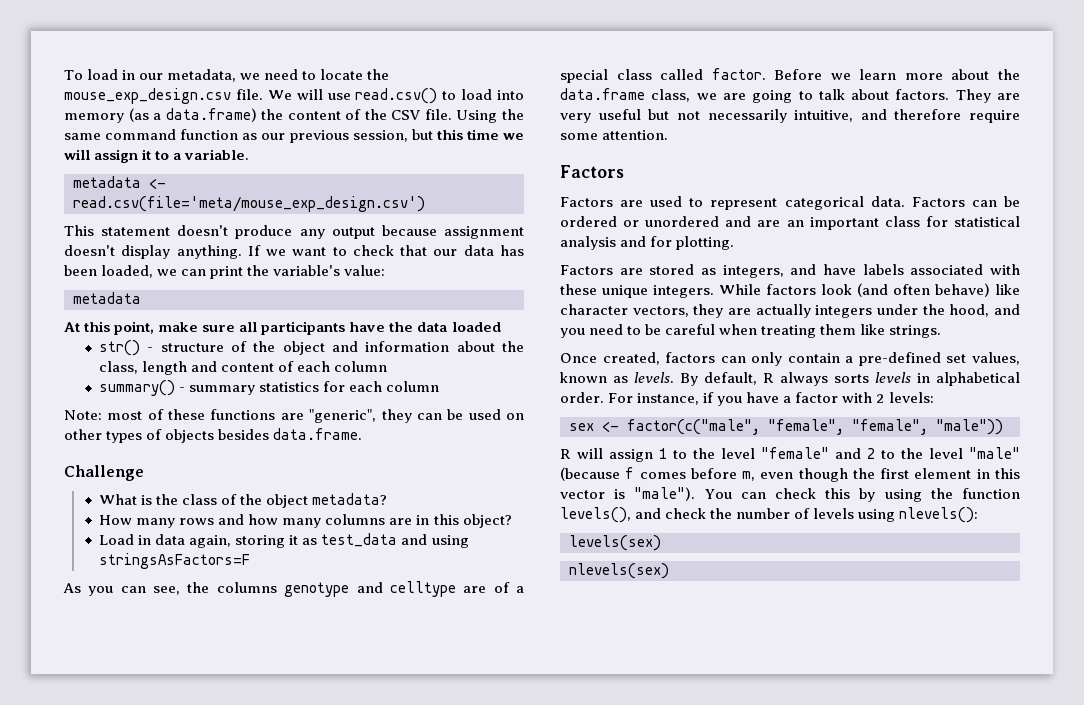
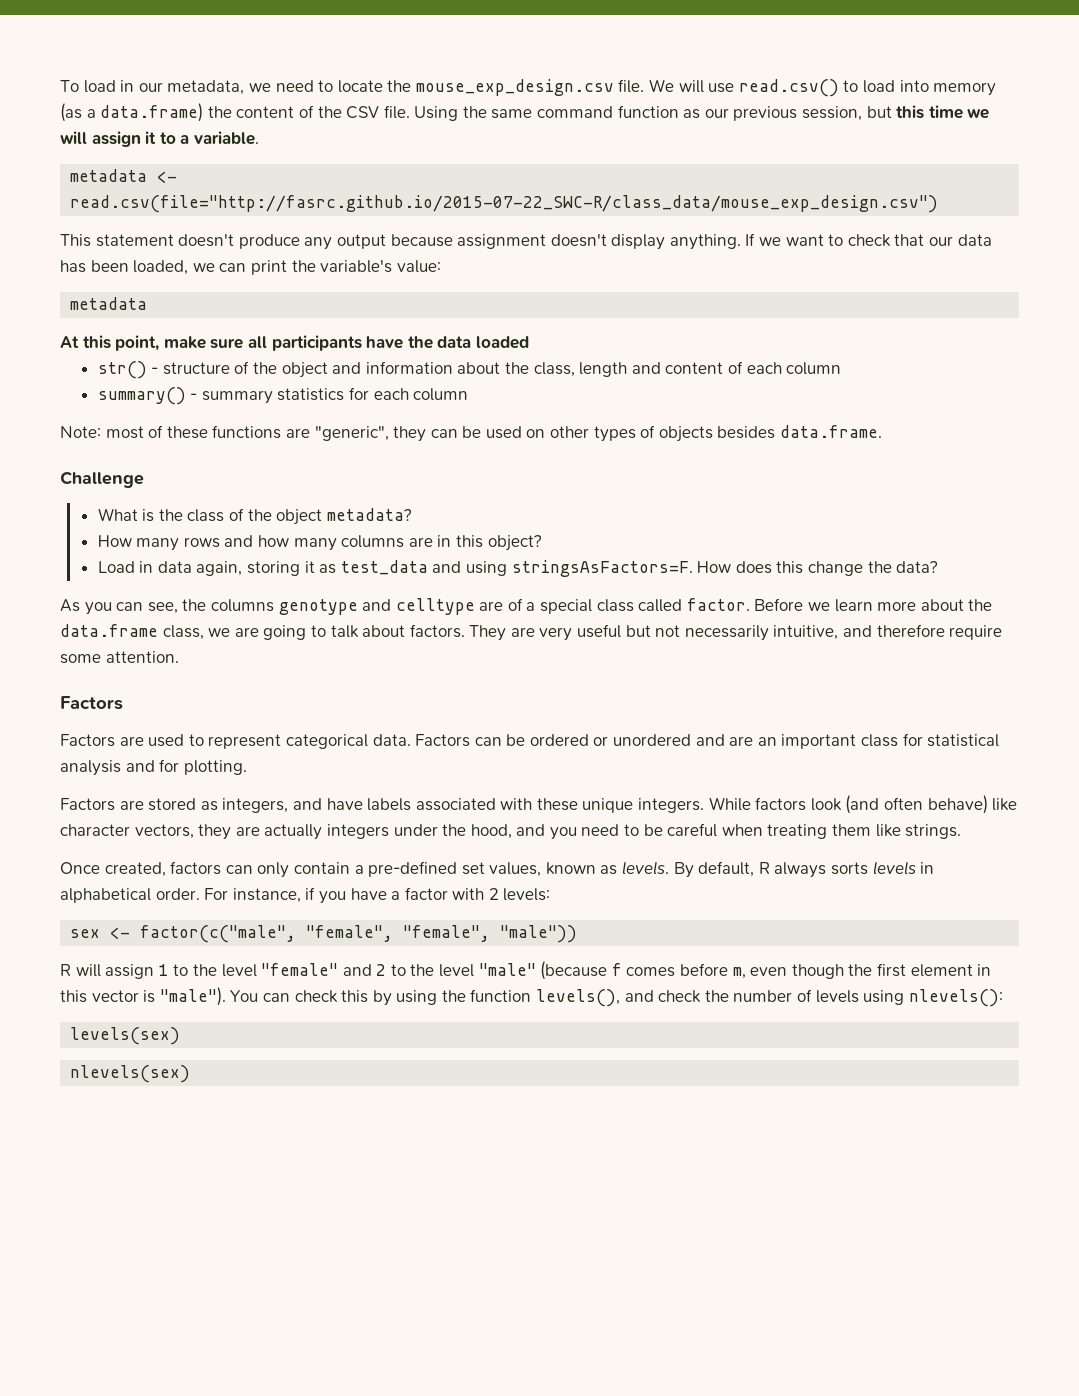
- metadata <- read.csv(file='meta/mouse_exp_design.csv')
+ metadata <- read.csv(file="http://fasrc.github.io/2015-07-22_SWC-R/class_data/mouse_exp_design.csv")
- Load in data again, storing it as test_data and using stringsAsFactors=F
+ Load in data again, storing it as test_data and using stringsAsFactors=F. How does this change the data?

